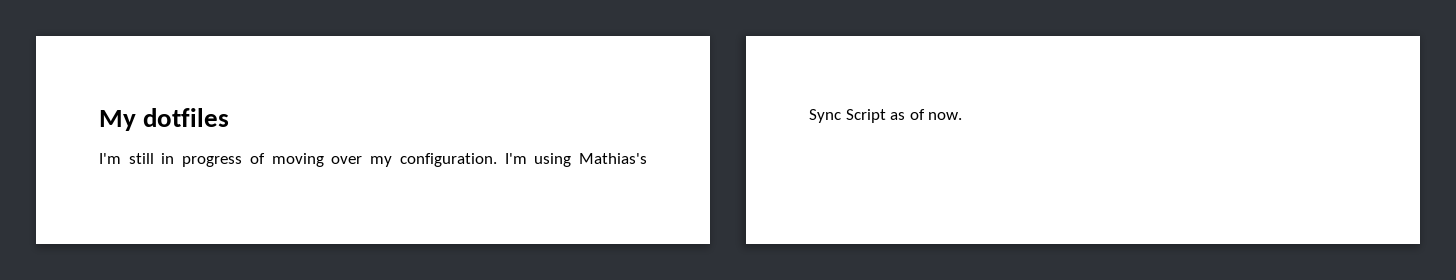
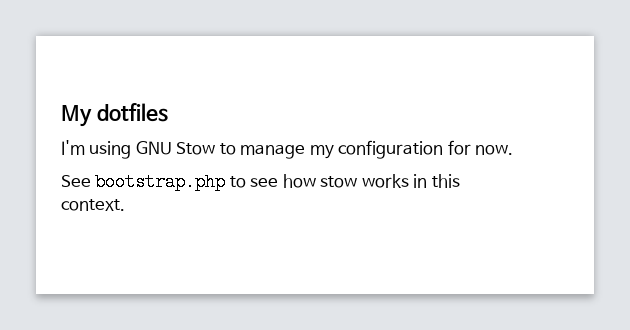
- I'm still in progress of moving over my configuration. I'm using Mathias's Sync Script as of now.
+ I'm using GNU Stow to manage my configuration for now.
+ See bootstrap.php to see how stow works in this context.

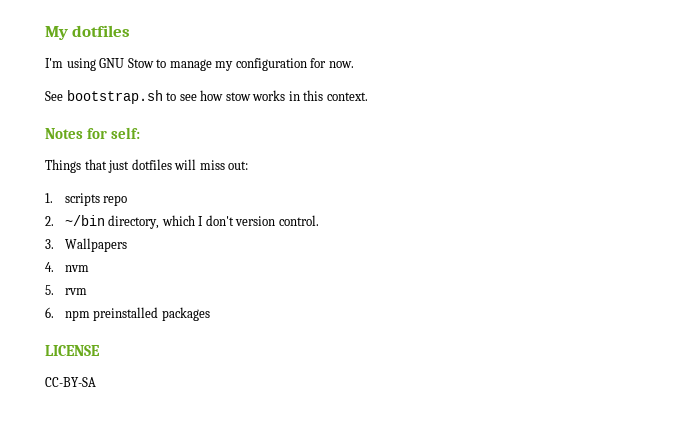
- See bootstrap.php to see how stow works in this context.
+ See bootstrap.sh to see how stow works in this context.
+ Notes for self:
+ Things that just dotfiles will miss out:
+ 1. scripts repo
+ 2. ~/bin directory, which I don't version control.
+ 3. Wallpapers
+ 4. nvm
+ 5. rvm
+ 6. npm preinstalled packages
+ LICENSE
+ CC-BY-SA

